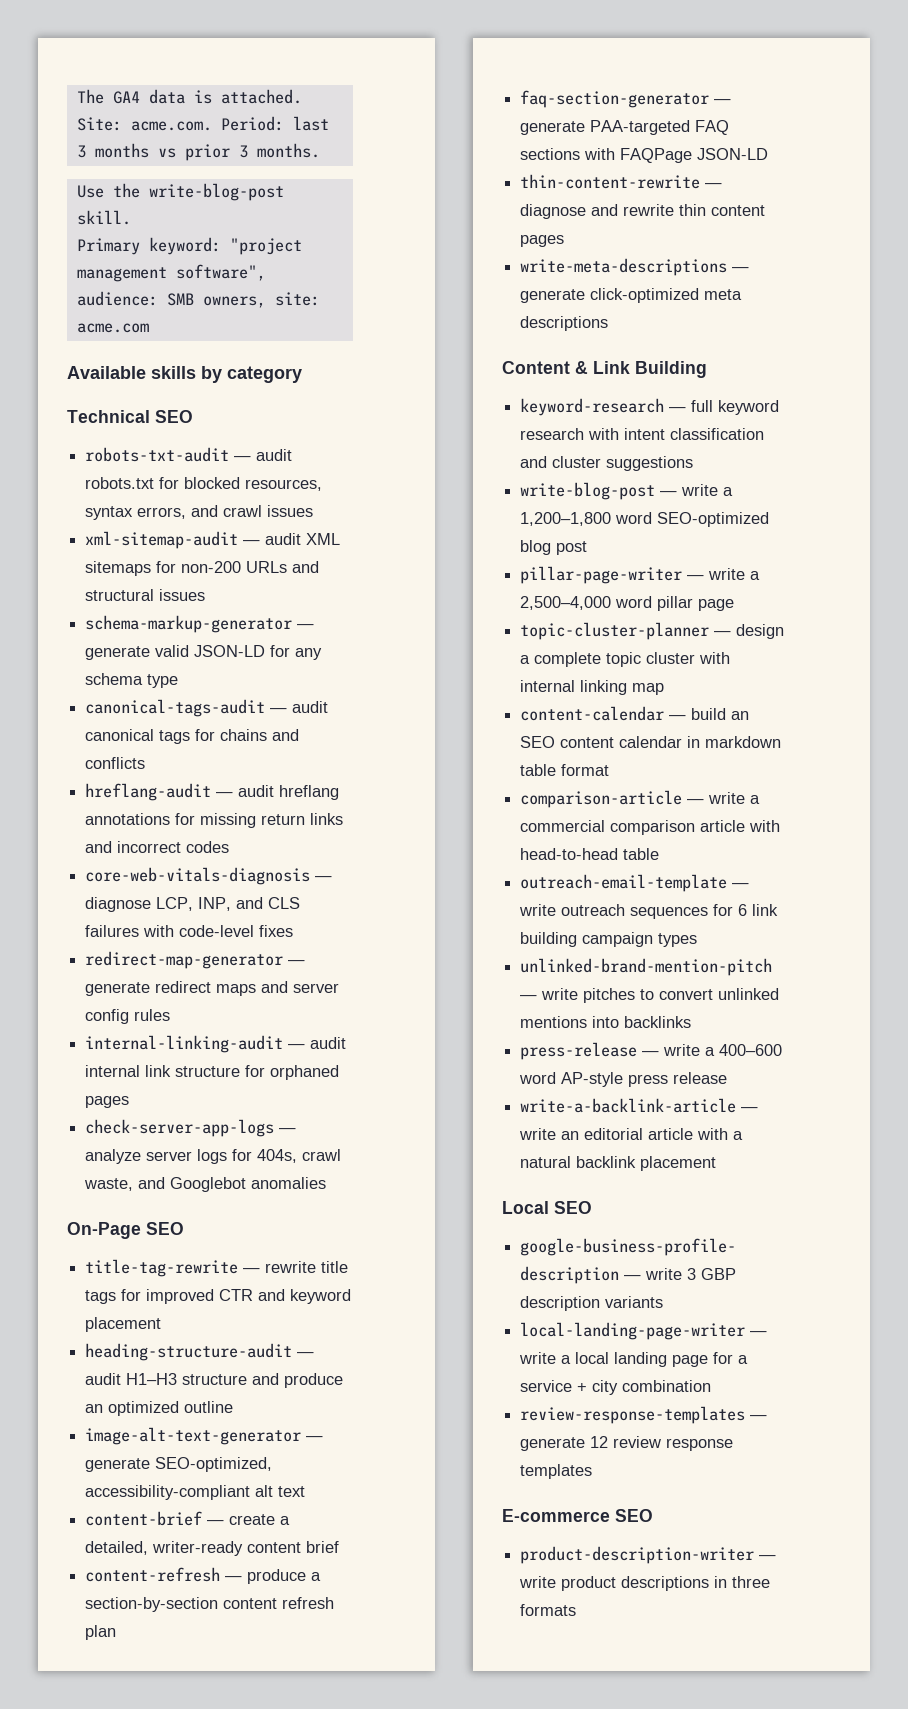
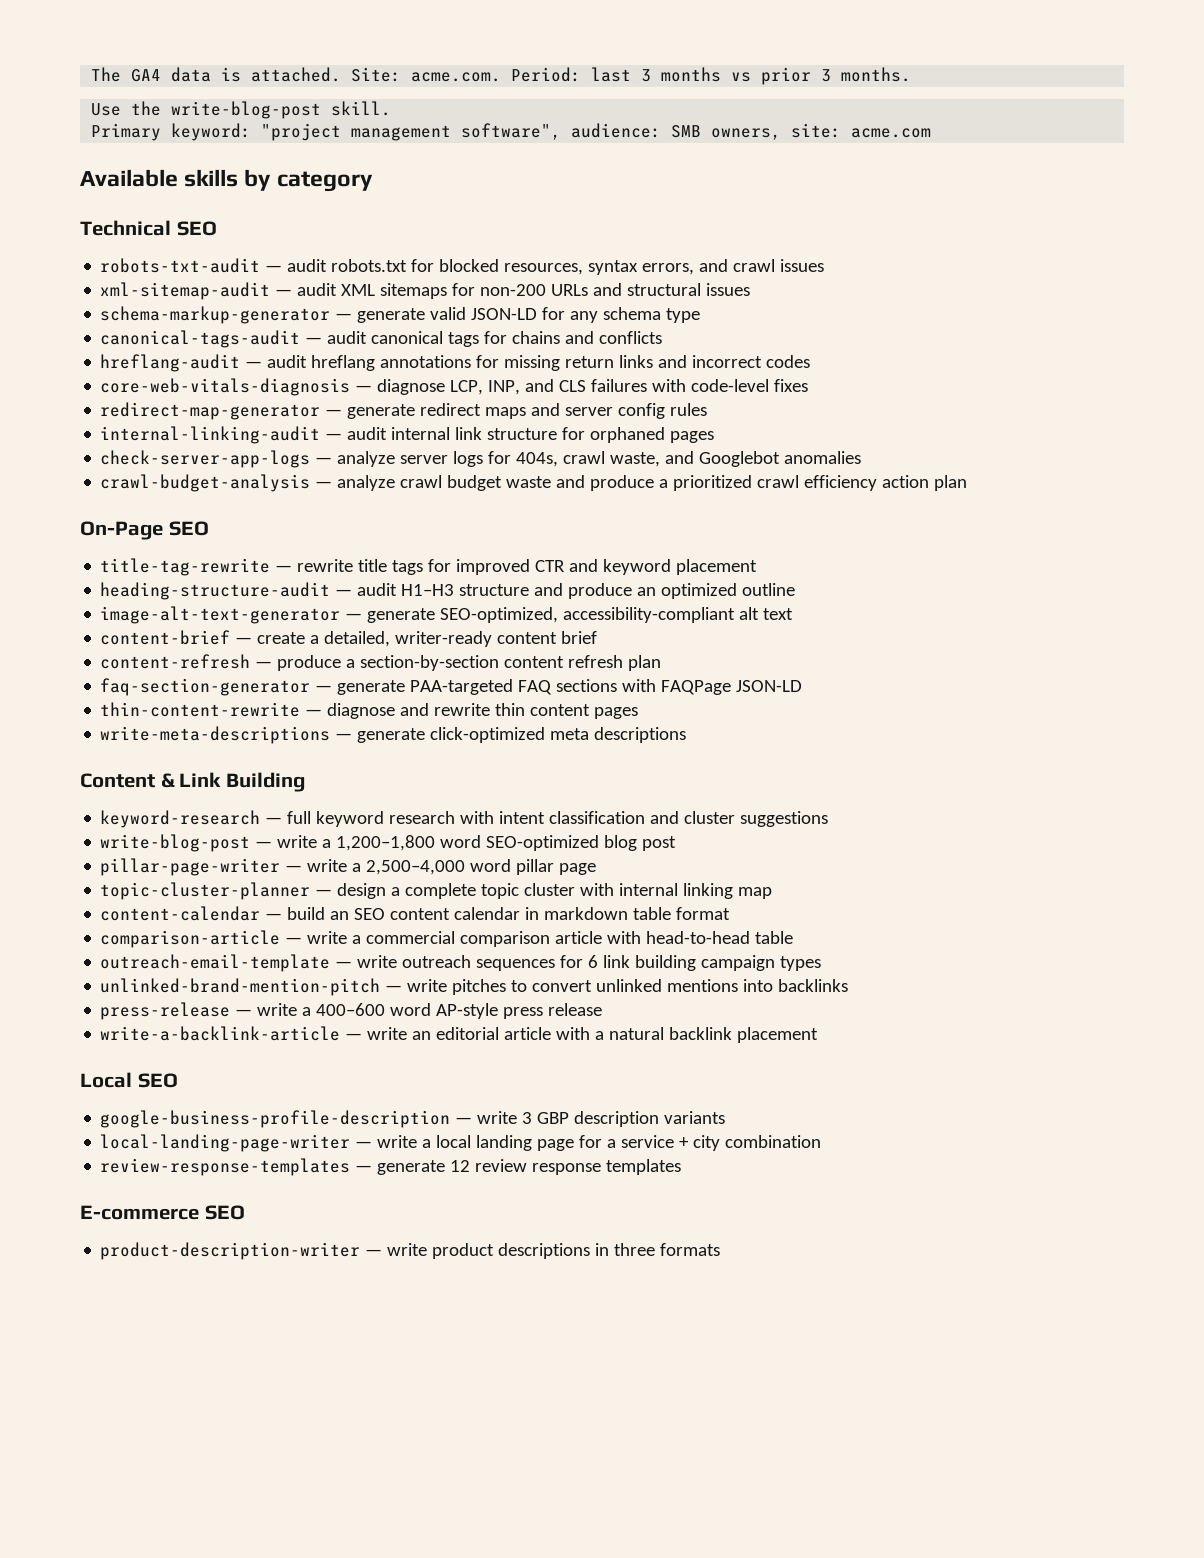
+ crawl-budget-analysis — analyze crawl budget waste and produce a prioritized crawl efficiency action plan

